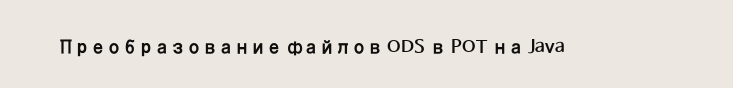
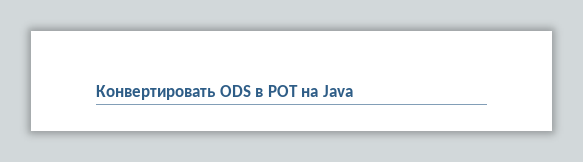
- Преобразование файлов ODS в POT на Java
+ Конвертировать ODS в POT на Java

